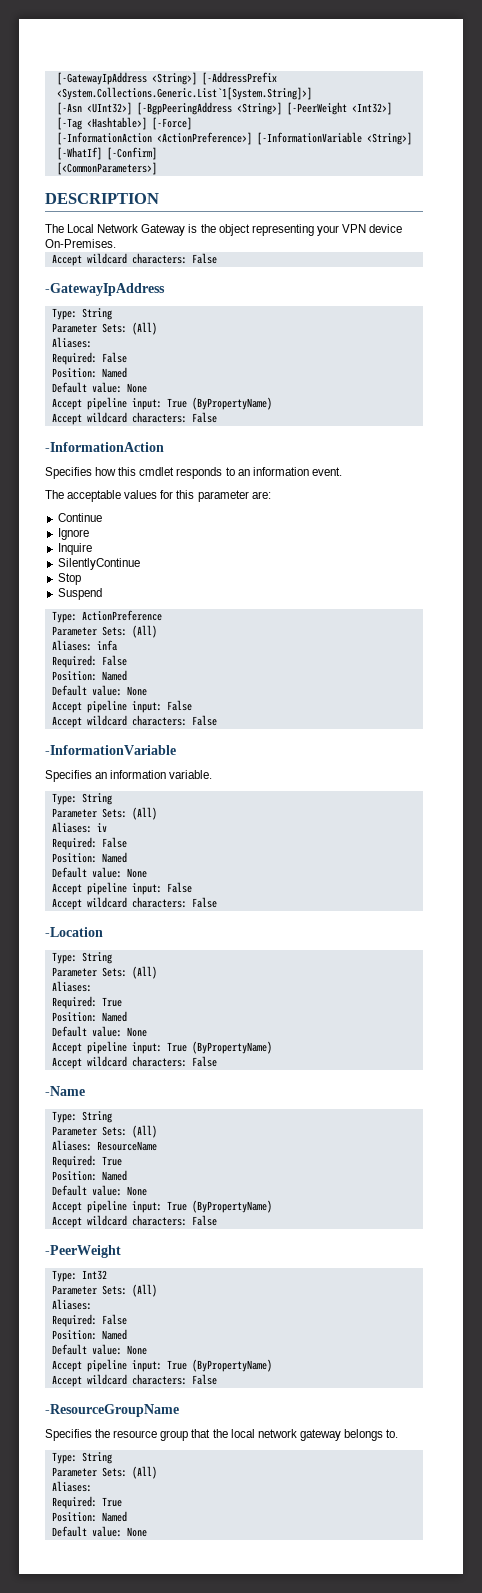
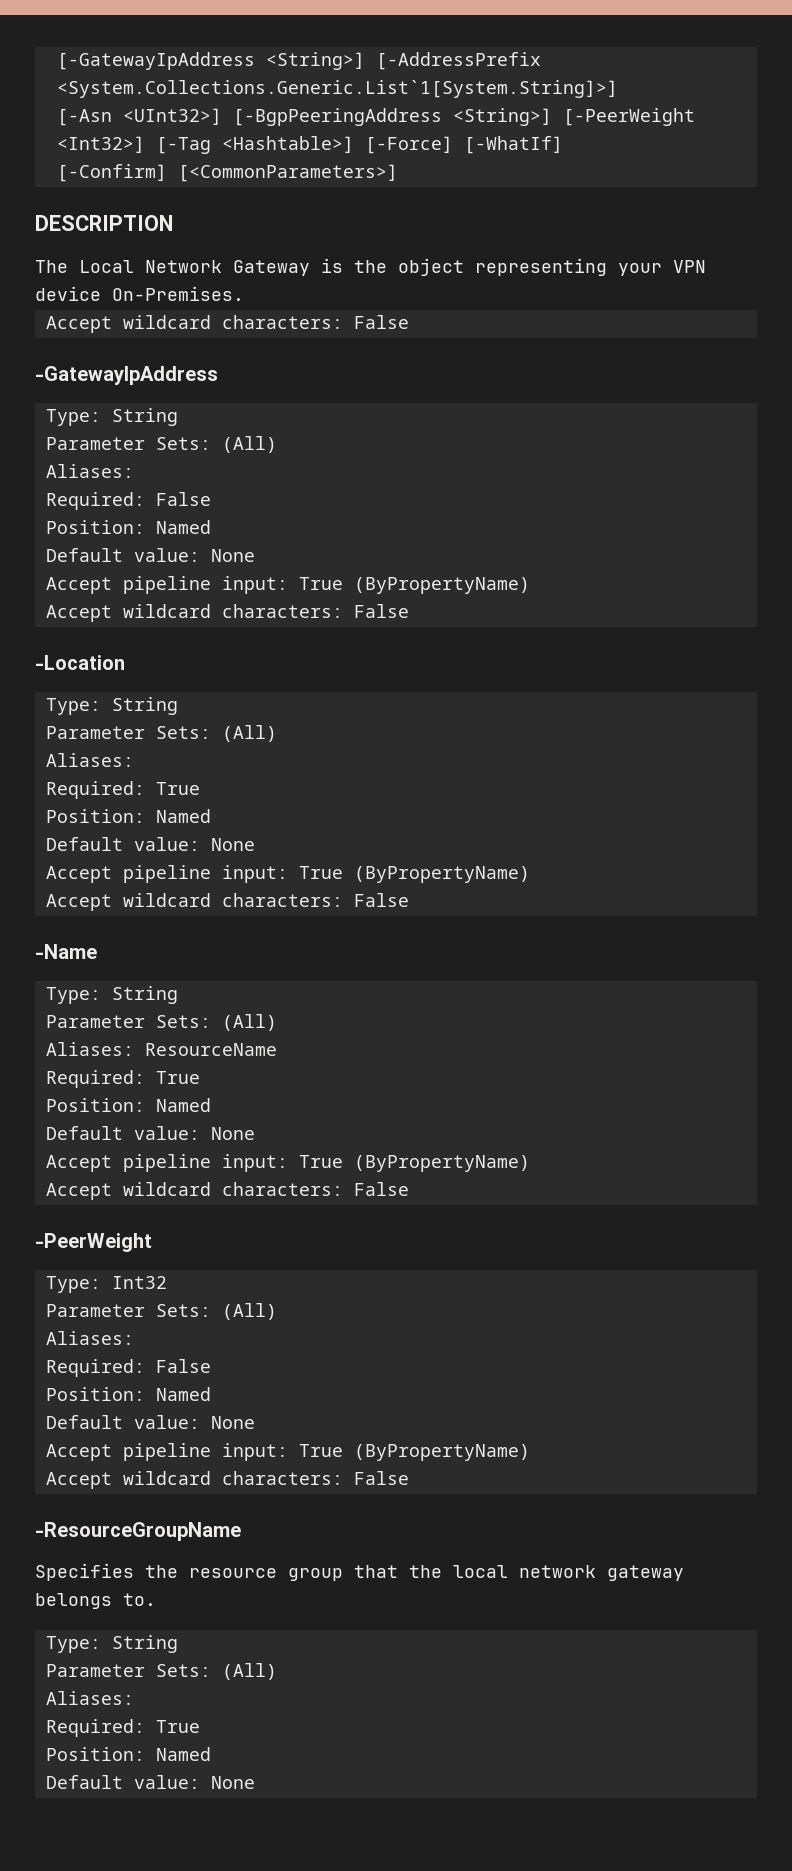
- [-Asn <UInt32>] [-BgpPeeringAddress <String>] [-PeerWeight <Int32>] [-Tag <Hashtable>] [-Force]
- [-InformationAction <ActionPreference>] [-InformationVariable <String>] [-WhatIf] [-Confirm]
- [<CommonParameters>]
+ [-Asn <UInt32>] [-BgpPeeringAddress <String>] [-PeerWeight <Int32>] [-Tag <Hashtable>] [-Force] [-WhatIf]
+ [-Confirm] [<CommonParameters>]
- -InformationAction
- Specifies how this cmdlet responds to an information event.
- The acceptable values for this parameter are:
- Continue
- Ignore
- Inquire
- SilentlyContinue
- Stop
- Suspend
- Type: ActionPreference
- Parameter Sets: (All)
- Aliases: infa
- Required: False
- Position: Named
- Default value: None
- Accept pipeline input: False
- Accept wildcard characters: False
- -InformationVariable
- Specifies an information variable.
- Type: String
- Parameter Sets: (All)
- Aliases: iv
- Required: False
- Position: Named
- Default value: None
- Accept pipeline input: False
- Accept wildcard characters: False

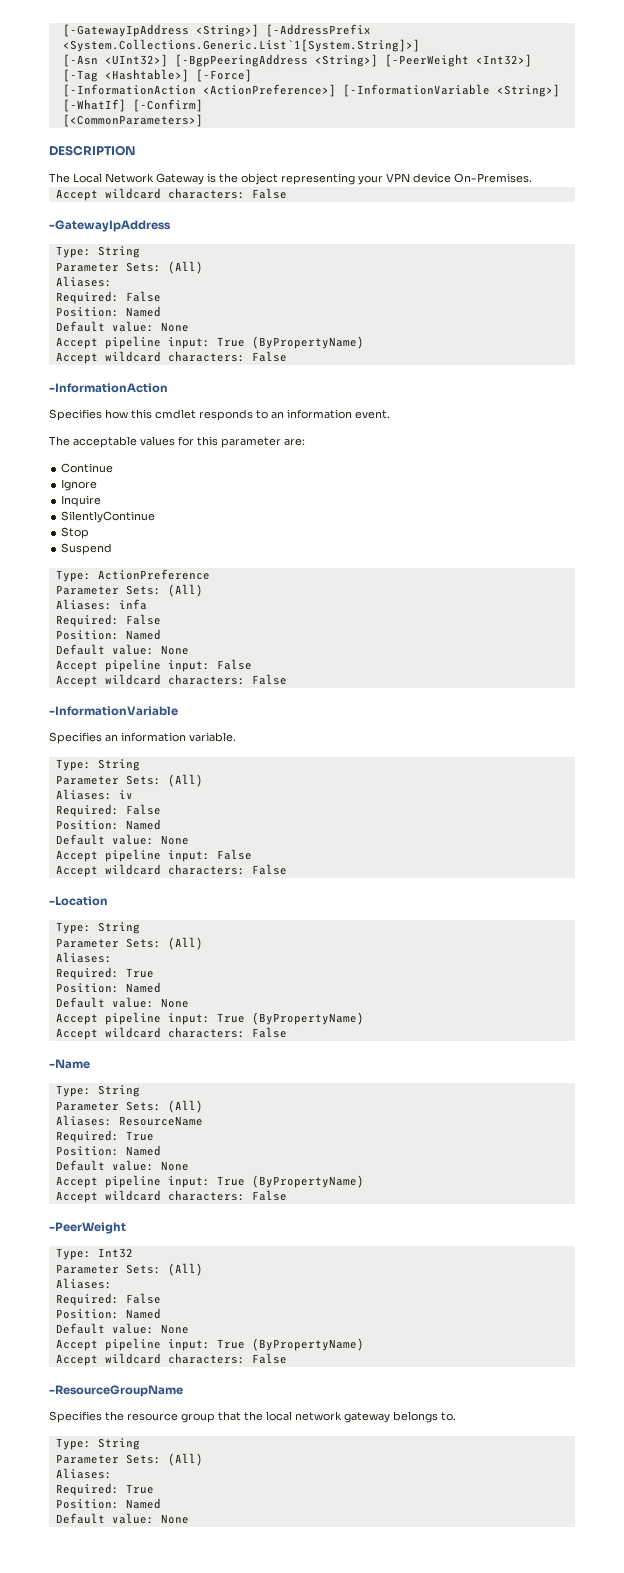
- [-Asn <UInt32>] [-BgpPeeringAddress <String>] [-PeerWeight <Int32>] [-Tag <Hashtable>] [-Force] [-WhatIf]
- [-Confirm] [<CommonParameters>]
+ [-Asn <UInt32>] [-BgpPeeringAddress <String>] [-PeerWeight <Int32>] [-Tag <Hashtable>] [-Force]
+ [-InformationAction <ActionPreference>] [-InformationVariable <String>] [-WhatIf] [-Confirm]
+ [<CommonParameters>]
+ -InformationAction
+ Specifies how this cmdlet responds to an information event.
+ The acceptable values for this parameter are:
+ Continue
+ Ignore
+ Inquire
+ SilentlyContinue
+ Stop
+ Suspend
+ Type: ActionPreference
+ Parameter Sets: (All)
+ Aliases: infa
+ Required: False
+ Position: Named
+ Default value: None
+ Accept pipeline input: False
+ Accept wildcard characters: False
+ -InformationVariable
+ Specifies an information variable.
+ Type: String
+ Parameter Sets: (All)
+ Aliases: iv
+ Required: False
+ Position: Named
+ Default value: None
+ Accept pipeline input: False
+ Accept wildcard characters: False

